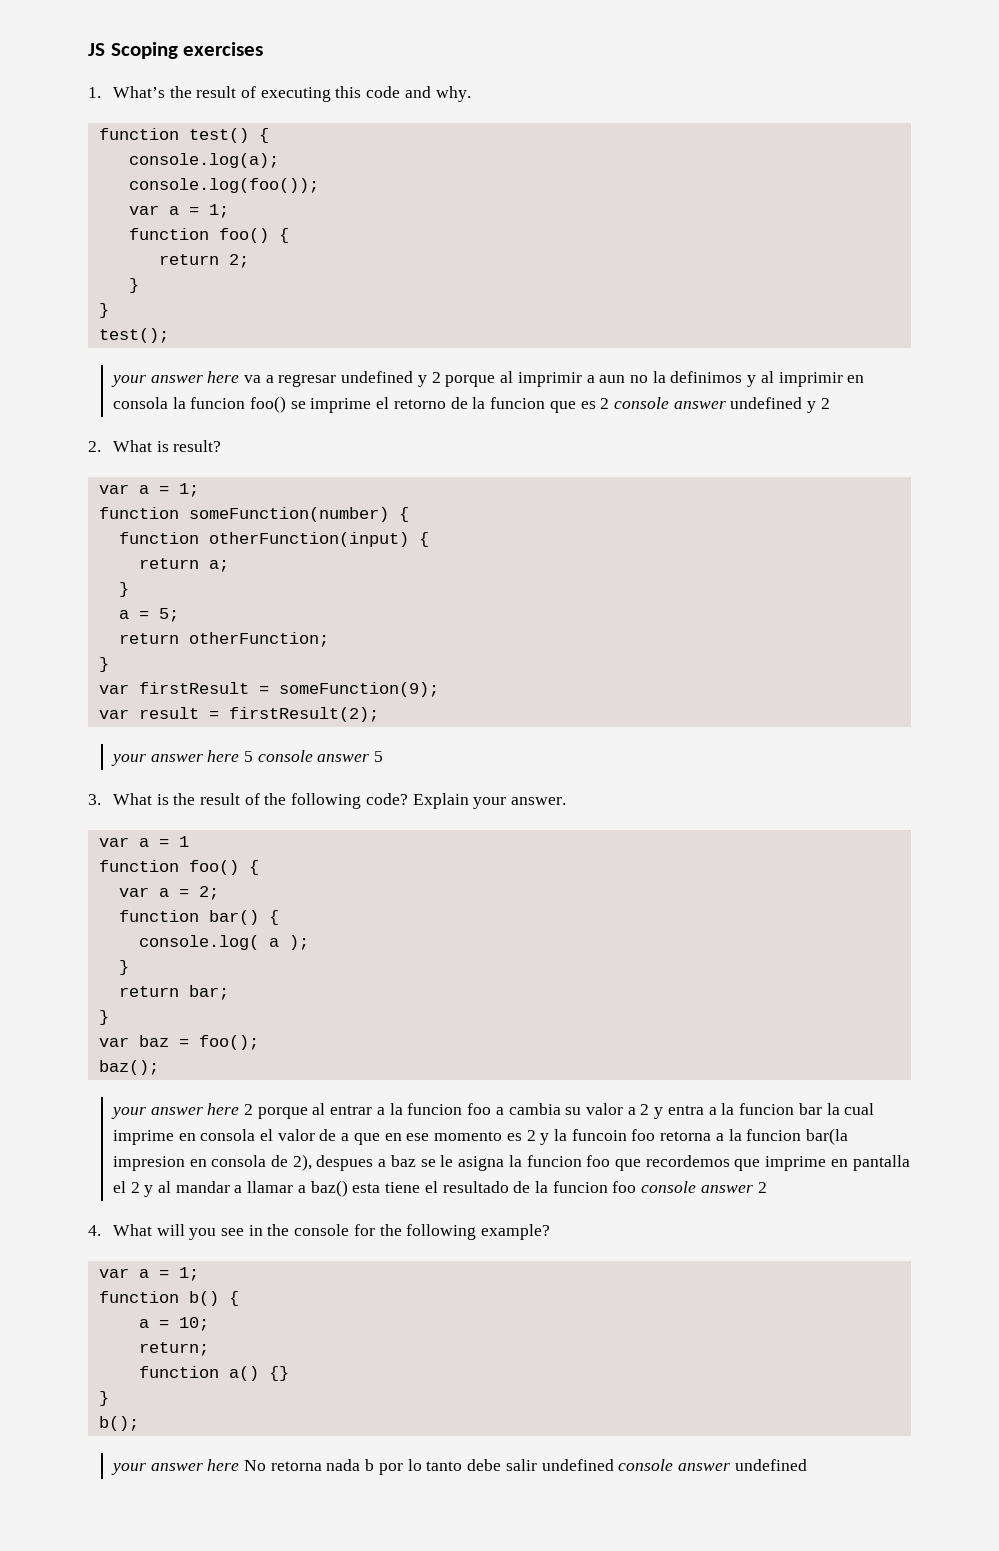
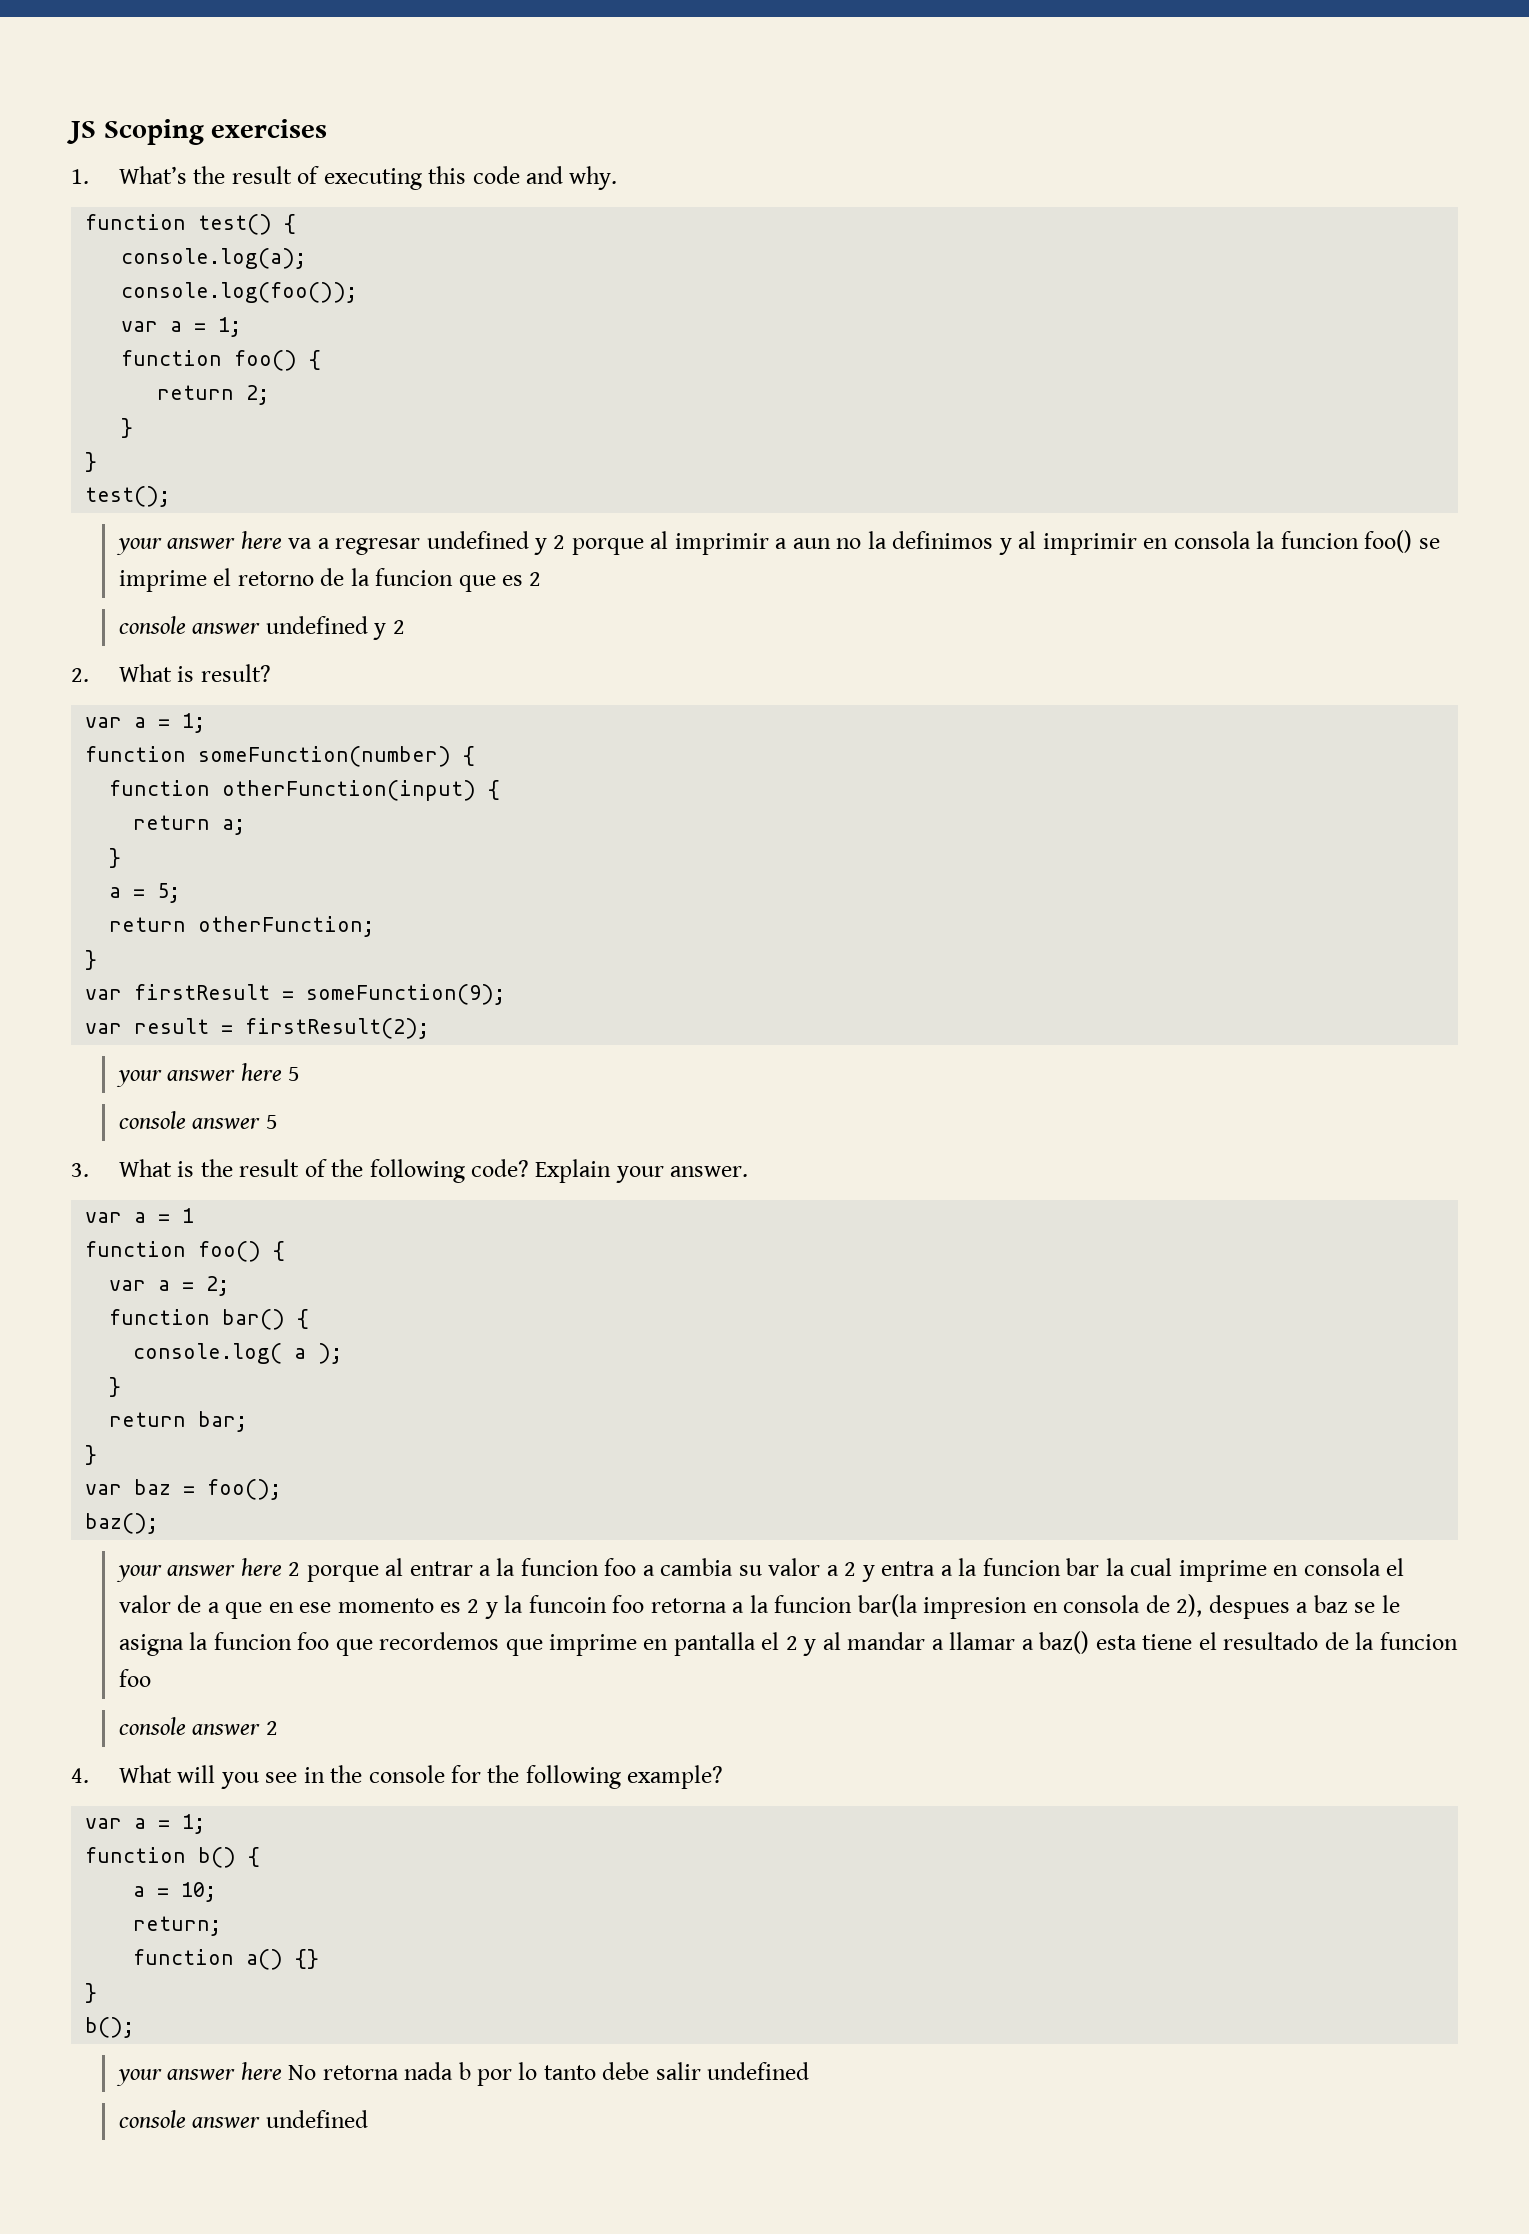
- your answer here va a regresar undefined y 2 porque al imprimir a aun no la definimos y al imprimir en consola la funcion foo() se imprime el retorno de la funcion que es 2 console answer undefined y 2
+ your answer here va a regresar undefined y 2 porque al imprimir a aun no la definimos y al imprimir en consola la funcion foo() se imprime el retorno de la funcion que es 2
+ console answer undefined y 2
- your answer here 5 console answer 5
+ your answer here 5
+ console answer 5
- your answer here 2 porque al entrar a la funcion foo a cambia su valor a 2 y entra a la funcion bar la cual imprime en consola el valor de a que en ese momento es 2 y la funcoin foo retorna a la funcion bar(la impresion en consola de 2), despues a baz se le asigna la funcion foo que recordemos que imprime en pantalla el 2 y al mandar a llamar a baz() esta tiene el resultado de la funcion foo console answer 2
+ your answer here 2 porque al entrar a la funcion foo a cambia su valor a 2 y entra a la funcion bar la cual imprime en consola el valor de a que en ese momento es 2 y la funcoin foo retorna a la funcion bar(la impresion en consola de 2), despues a baz se le asigna la funcion foo que recordemos que imprime en pantalla el 2 y al mandar a llamar a baz() esta tiene el resultado de la funcion foo
+ console answer 2
- your answer here No retorna nada b por lo tanto debe salir undefined console answer undefined
+ your answer here No retorna nada b por lo tanto debe salir undefined
+ console answer undefined

